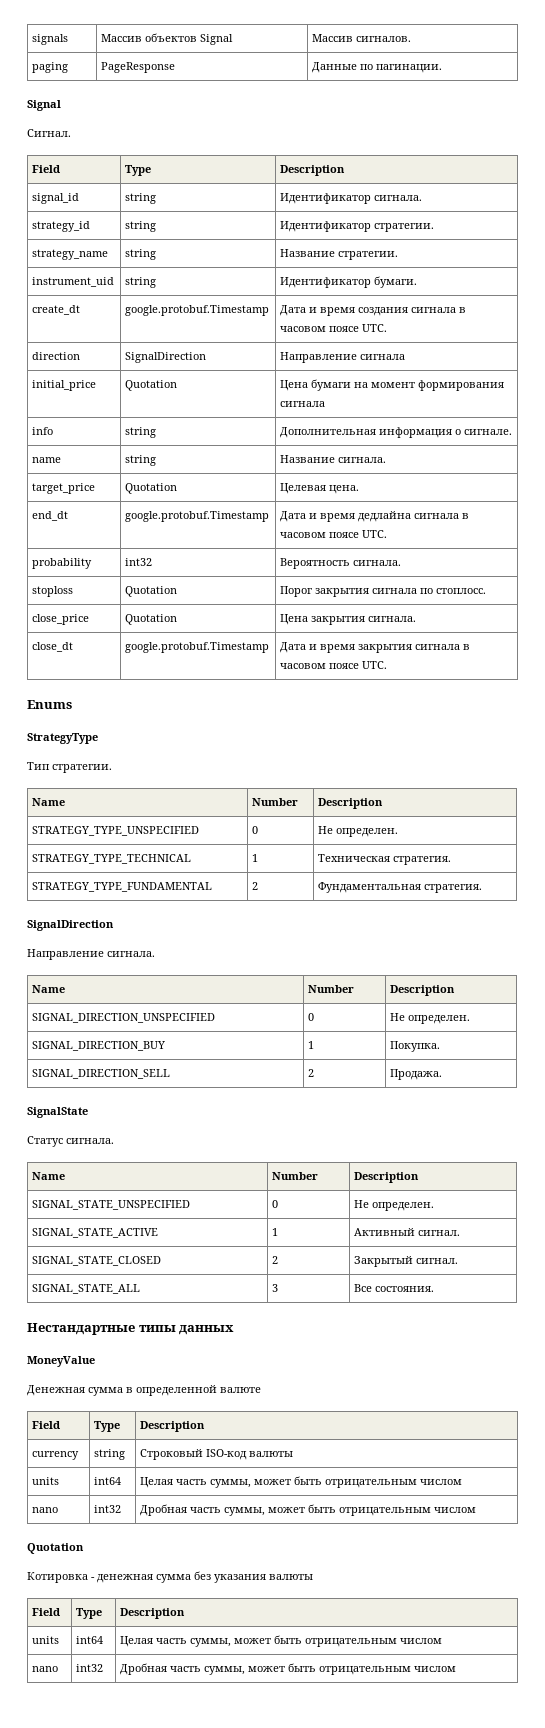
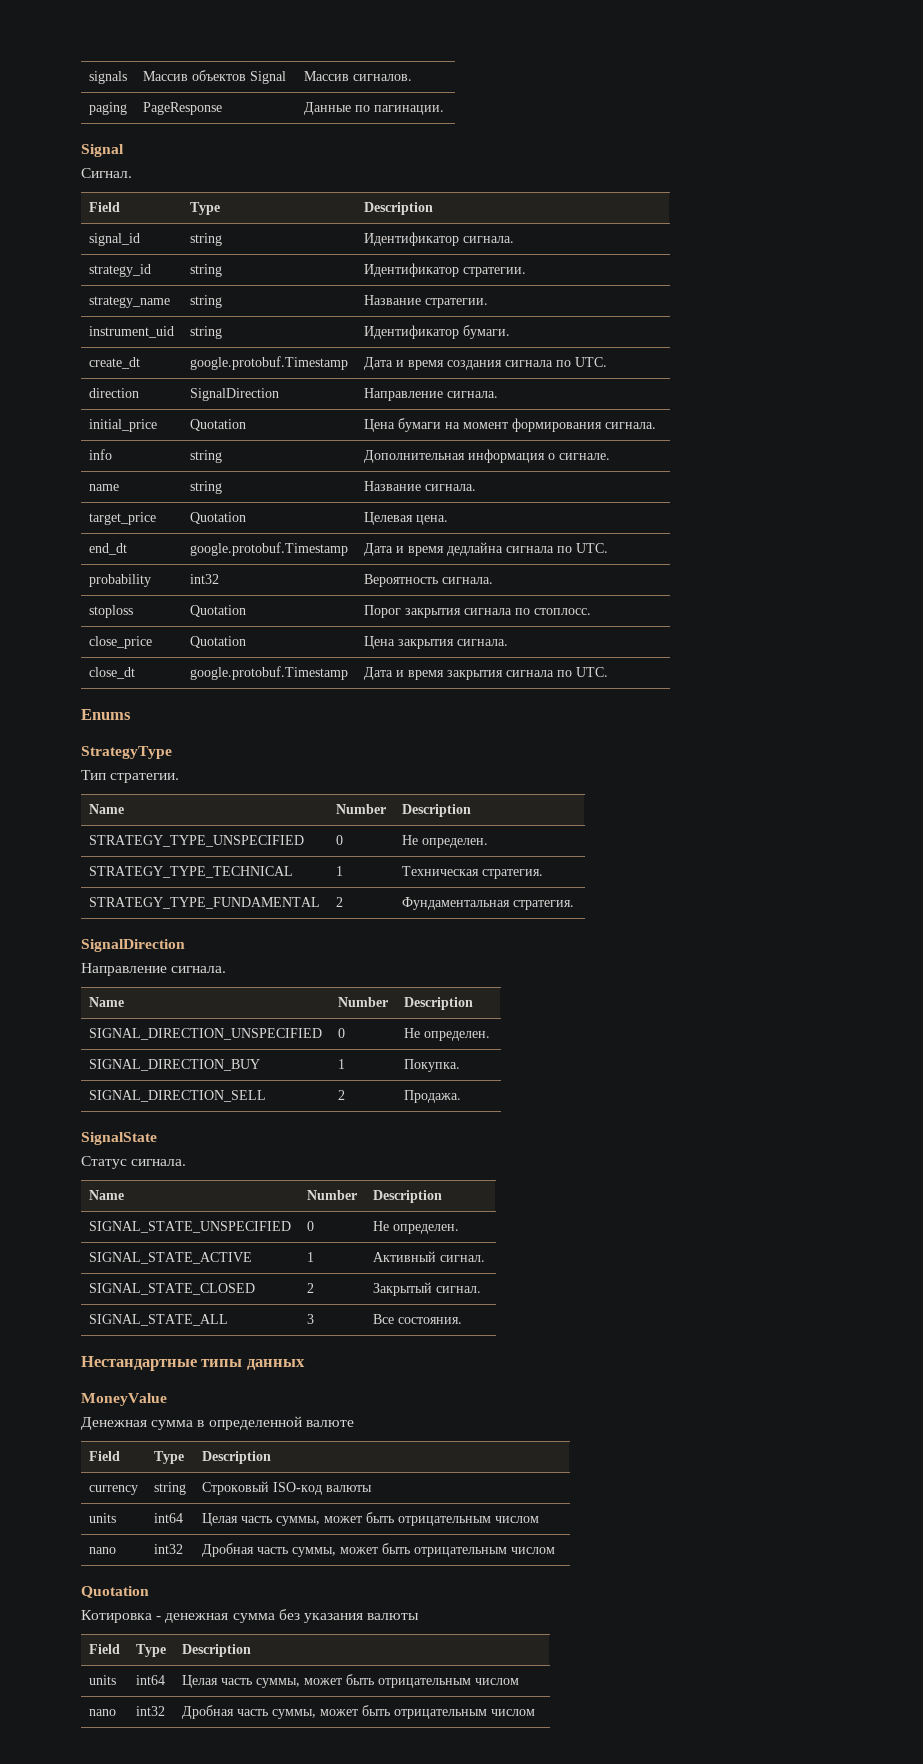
- create_dt | google.protobuf.Timestamp | Дата и время создания сигнала в часовом поясе UTC.
+ create_dt | google.protobuf.Timestamp | Дата и время создания сигнала по UTC.
- direction | SignalDirection | Направление сигнала
+ direction | SignalDirection | Направление сигнала.
- initial_price | Quotation | Цена бумаги на момент формирования сигнала
+ initial_price | Quotation | Цена бумаги на момент формирования сигнала.
- end_dt | google.protobuf.Timestamp | Дата и время дедлайна сигнала в часовом поясе UTC.
+ end_dt | google.protobuf.Timestamp | Дата и время дедлайна сигнала по UTC.
- close_dt | google.protobuf.Timestamp | Дата и время закрытия сигнала в часовом поясе UTC.
+ close_dt | google.protobuf.Timestamp | Дата и время закрытия сигнала по UTC.

